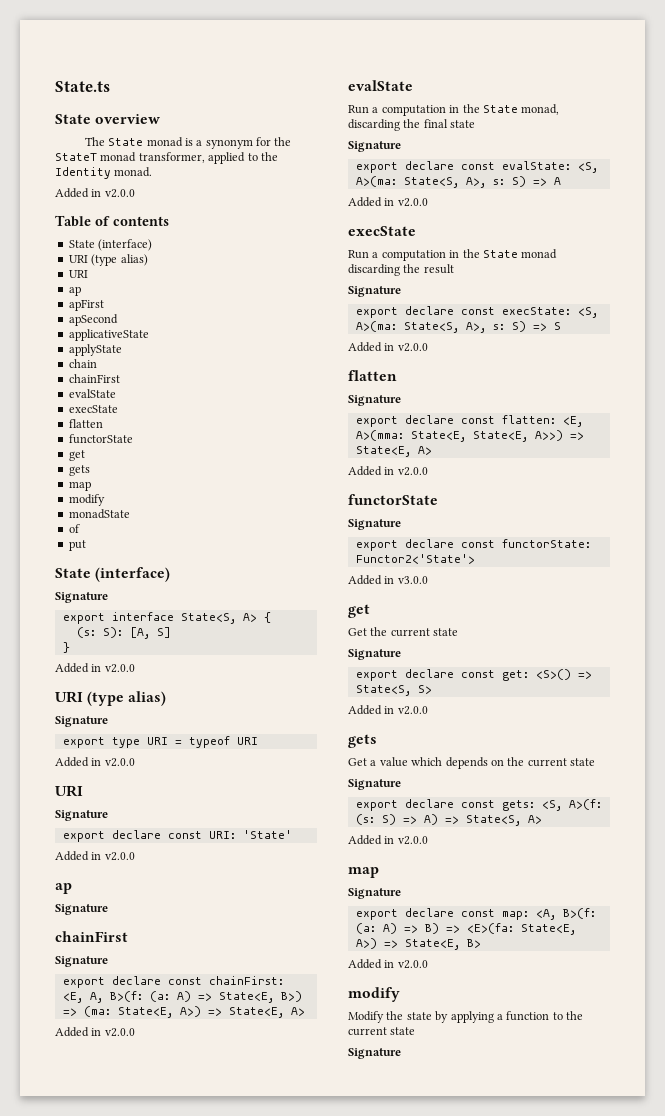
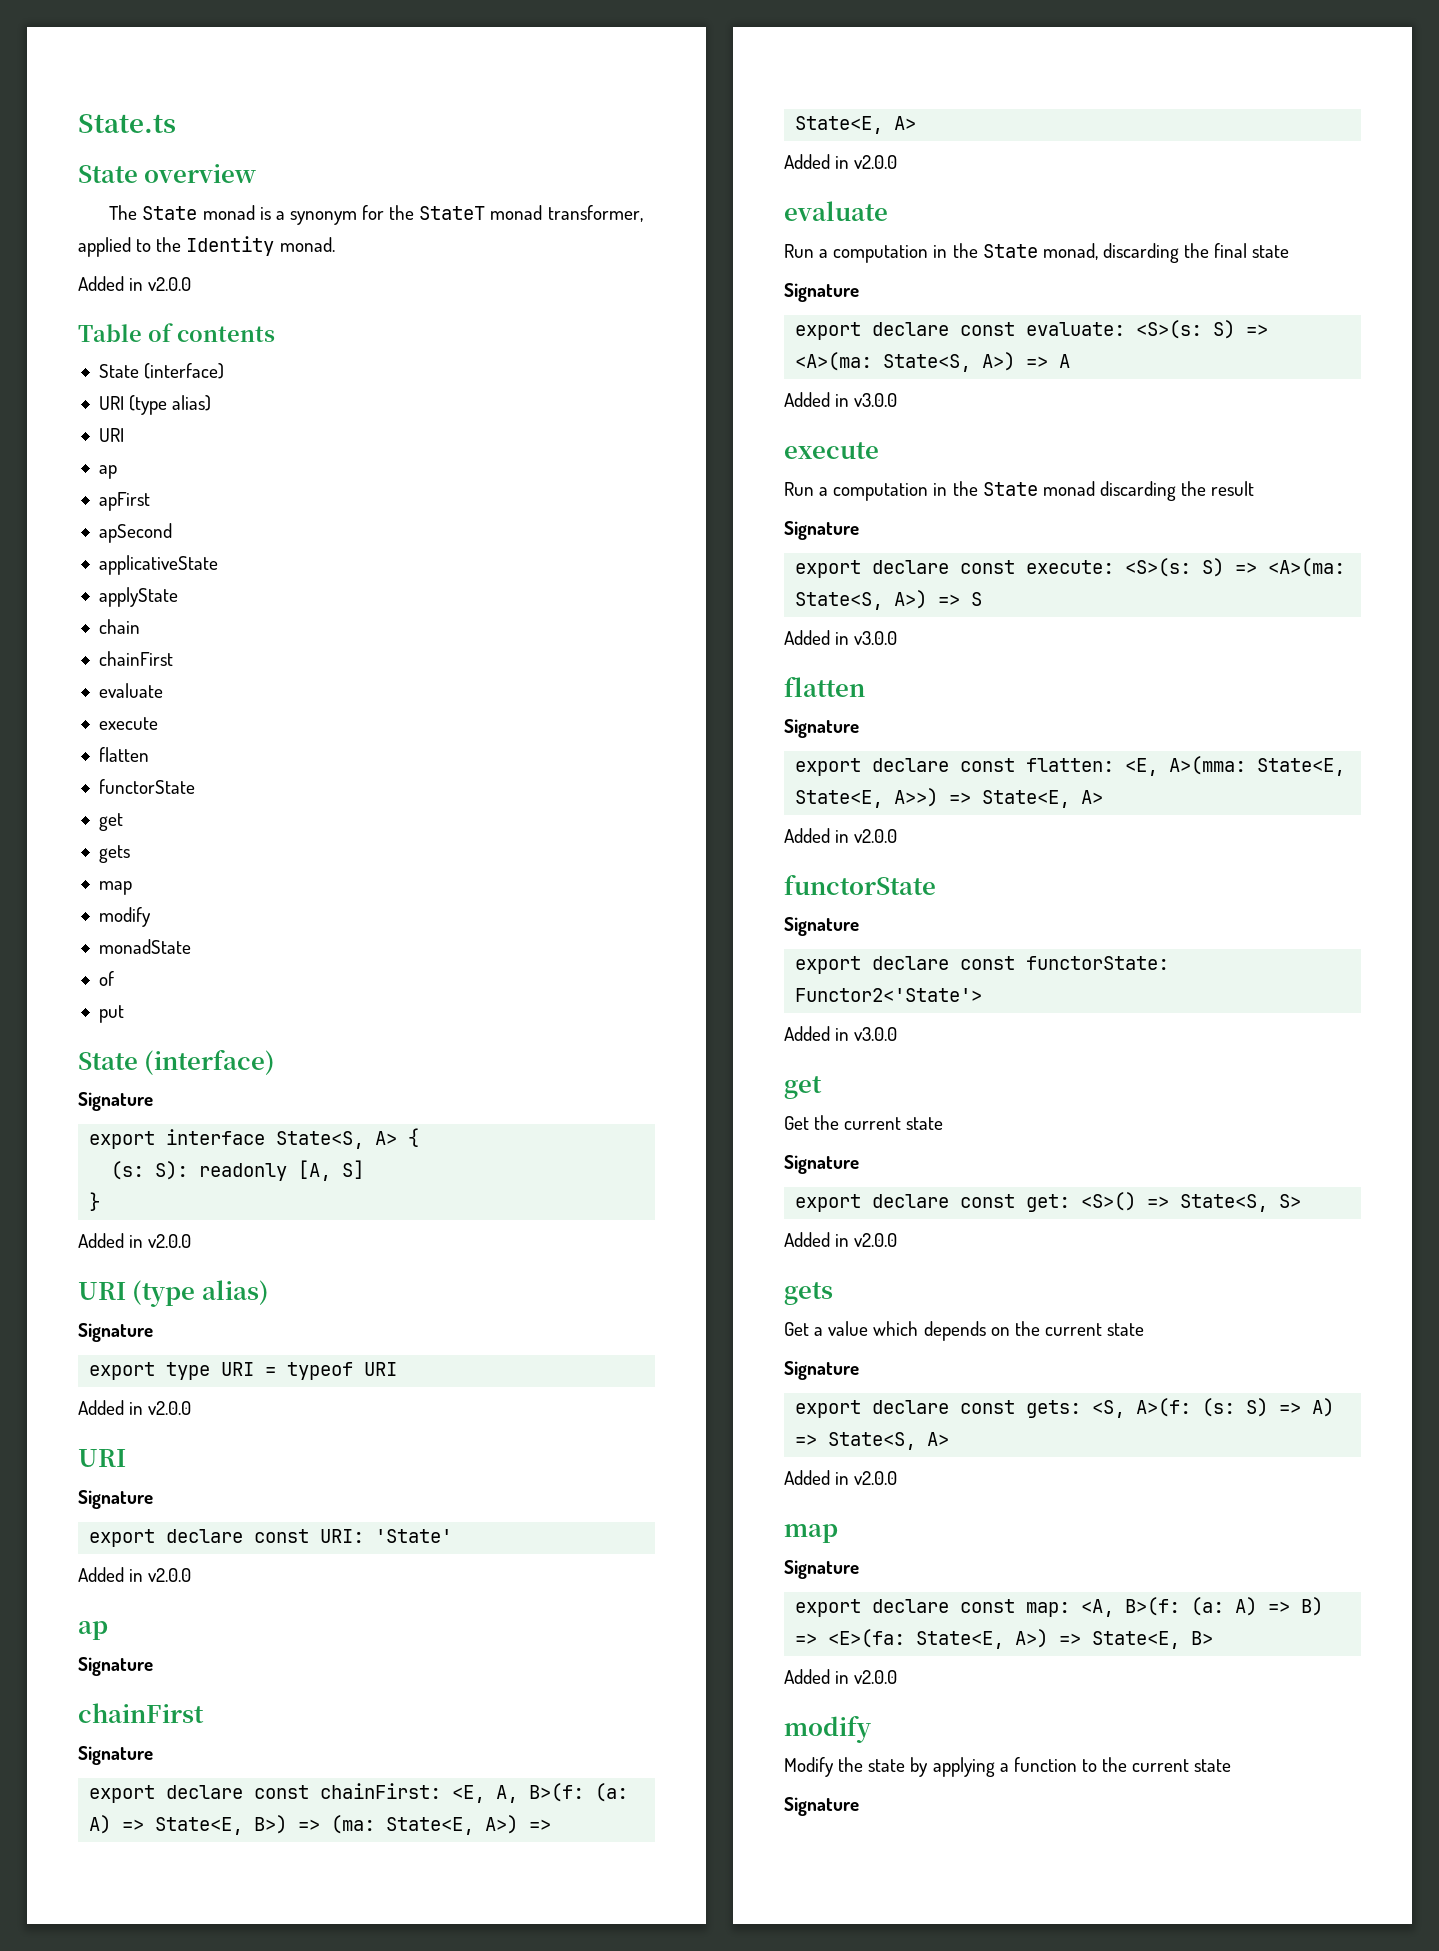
  chain
  chainFirst
- evalState
- execState
+ evaluate
+ execute
- (s: S): [A, S]
+ (s: S): readonly [A, S]
  export declare const chainFirst: <E, A, B>(f: (a: A) => State<E, B>) => (ma: State<E, A>) => State<E, A>
  Added in v2.0.0
- evalState
+ evaluate
- export declare const evalState: <S, A>(ma: State<S, A>, s: S) => A
- Added in v2.0.0
- execState
+ export declare const evaluate: <S>(s: S) => <A>(ma: State<S, A>) => A
+ Added in v3.0.0
+ execute
- export declare const execState: <S, A>(ma: State<S, A>, s: S) => S
- Added in v2.0.0
+ export declare const execute: <S>(s: S) => <A>(ma: State<S, A>) => S
+ Added in v3.0.0

